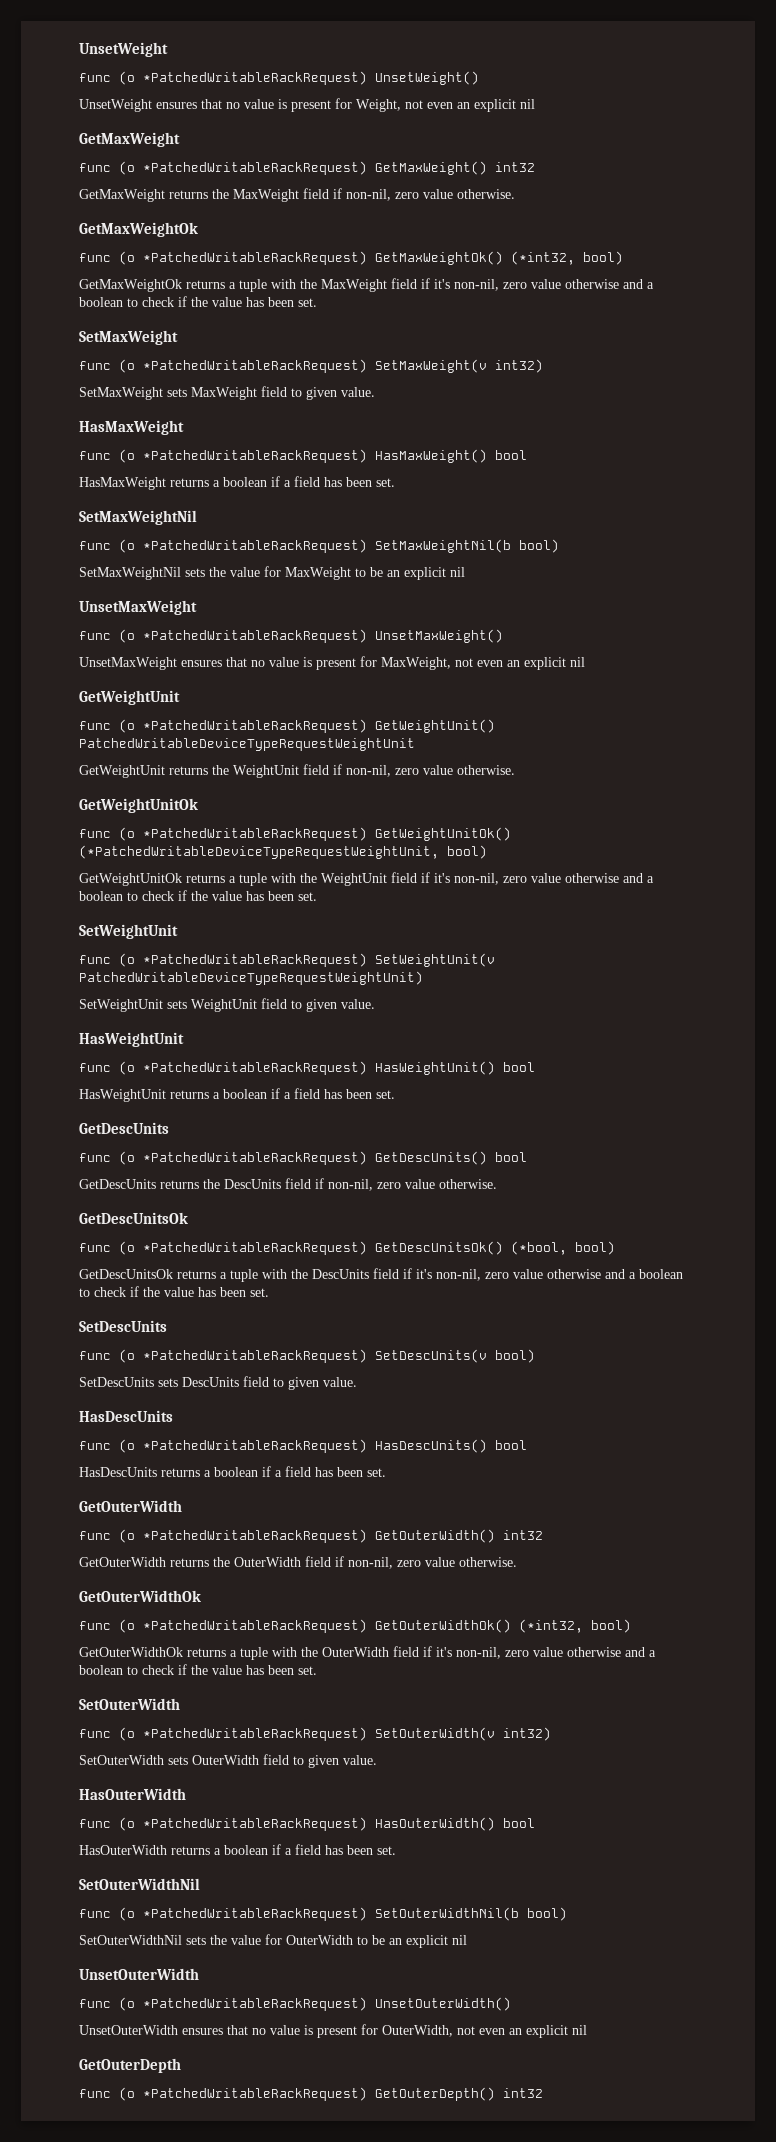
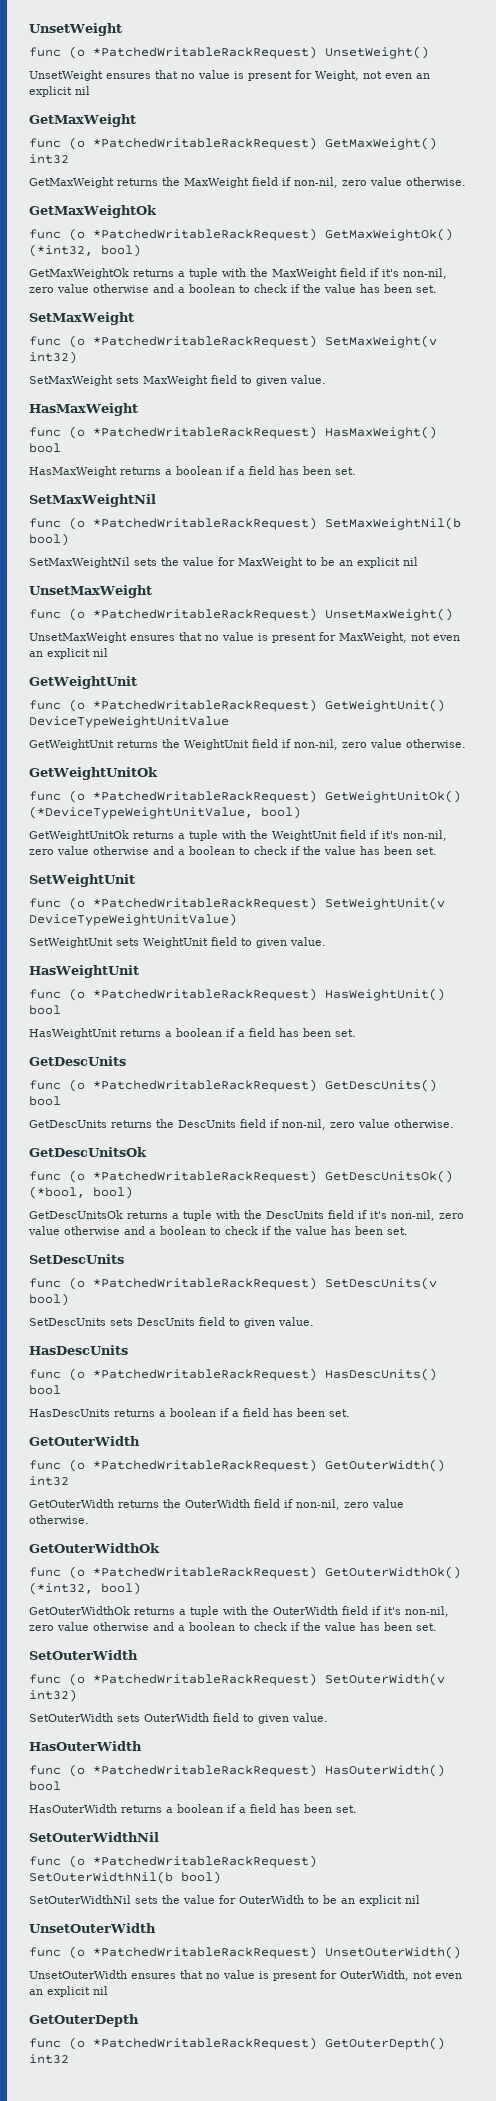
- func (o *PatchedWritableRackRequest) GetWeightUnit() PatchedWritableDeviceTypeRequestWeightUnit
+ func (o *PatchedWritableRackRequest) GetWeightUnit() DeviceTypeWeightUnitValue
- func (o *PatchedWritableRackRequest) GetWeightUnitOk() (*PatchedWritableDeviceTypeRequestWeightUnit, bool)
+ func (o *PatchedWritableRackRequest) GetWeightUnitOk() (*DeviceTypeWeightUnitValue, bool)
- func (o *PatchedWritableRackRequest) SetWeightUnit(v PatchedWritableDeviceTypeRequestWeightUnit)
+ func (o *PatchedWritableRackRequest) SetWeightUnit(v DeviceTypeWeightUnitValue)

